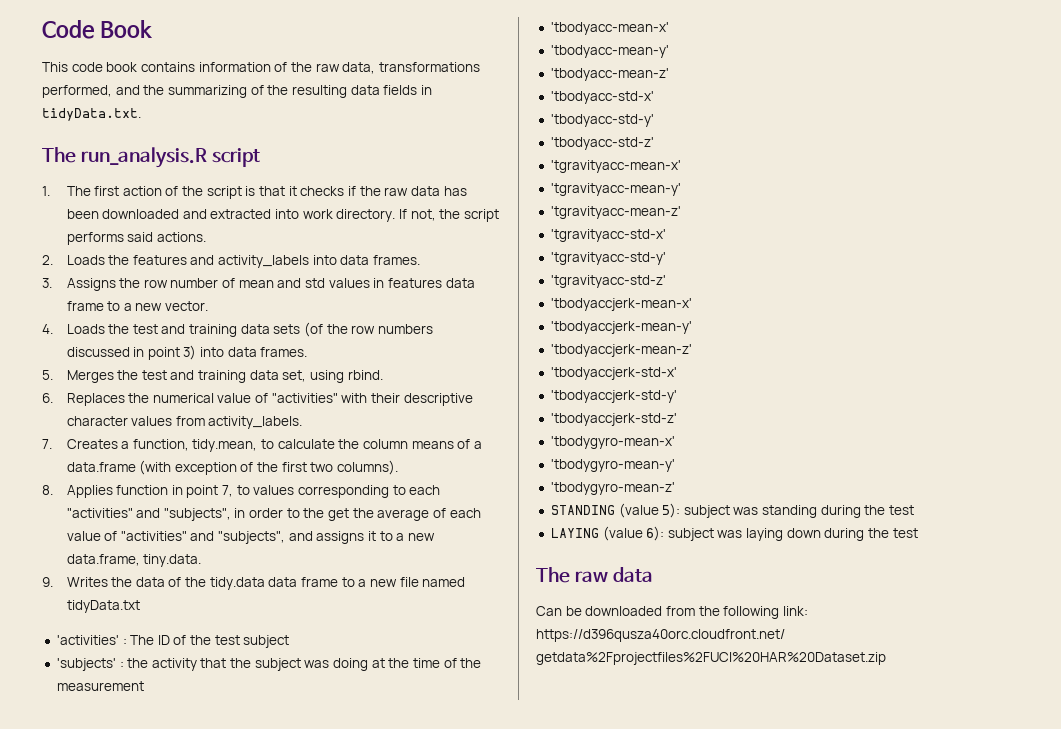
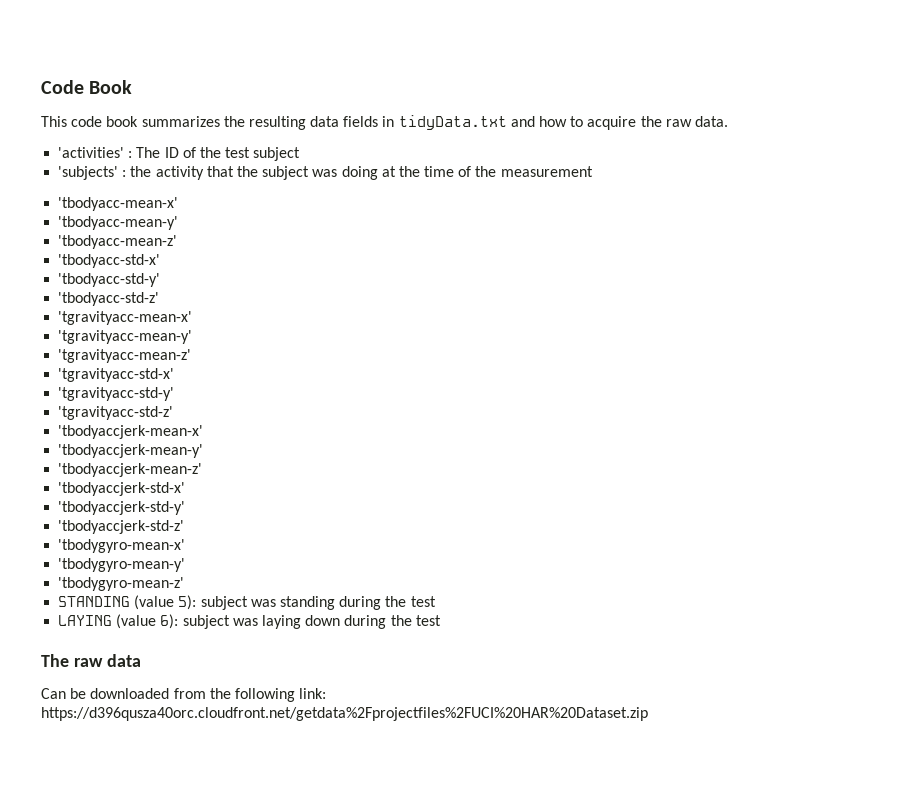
- This code book contains information of the raw data, transformations performed, and the summarizing of the resulting data fields in tidyData.txt.
- The run_analysis.R script
- 1. The first action of the script is that it checks if the raw data has been downloaded and extracted into work directory. If not, the script performs said actions.
- 2. Loads the features and activity_labels into data frames.
- 3. Assigns the row number of mean and std values in features data frame to a new vector.
- 4. Loads the test and training data sets (of the row numbers discussed in point 3) into data frames.
- 5. Merges the test and training data set, using rbind.
- 6. Replaces the numerical value of "activities" with their descriptive character values from activity_labels.
- 7. Creates a function, tidy.mean, to calculate the column means of a data.frame (with exception of the first two columns).
- 8. Applies function in point 7, to values corresponding to each "activities" and "subjects", in order to the get the average of each value of "activities" and "subjects", and assigns it to a new data.frame, tiny.data.
- 9. Writes the data of the tidy.data data frame to a new file named tidyData.txt
+ This code book summarizes the resulting data fields in tidyData.txt and how to acquire the raw data.

